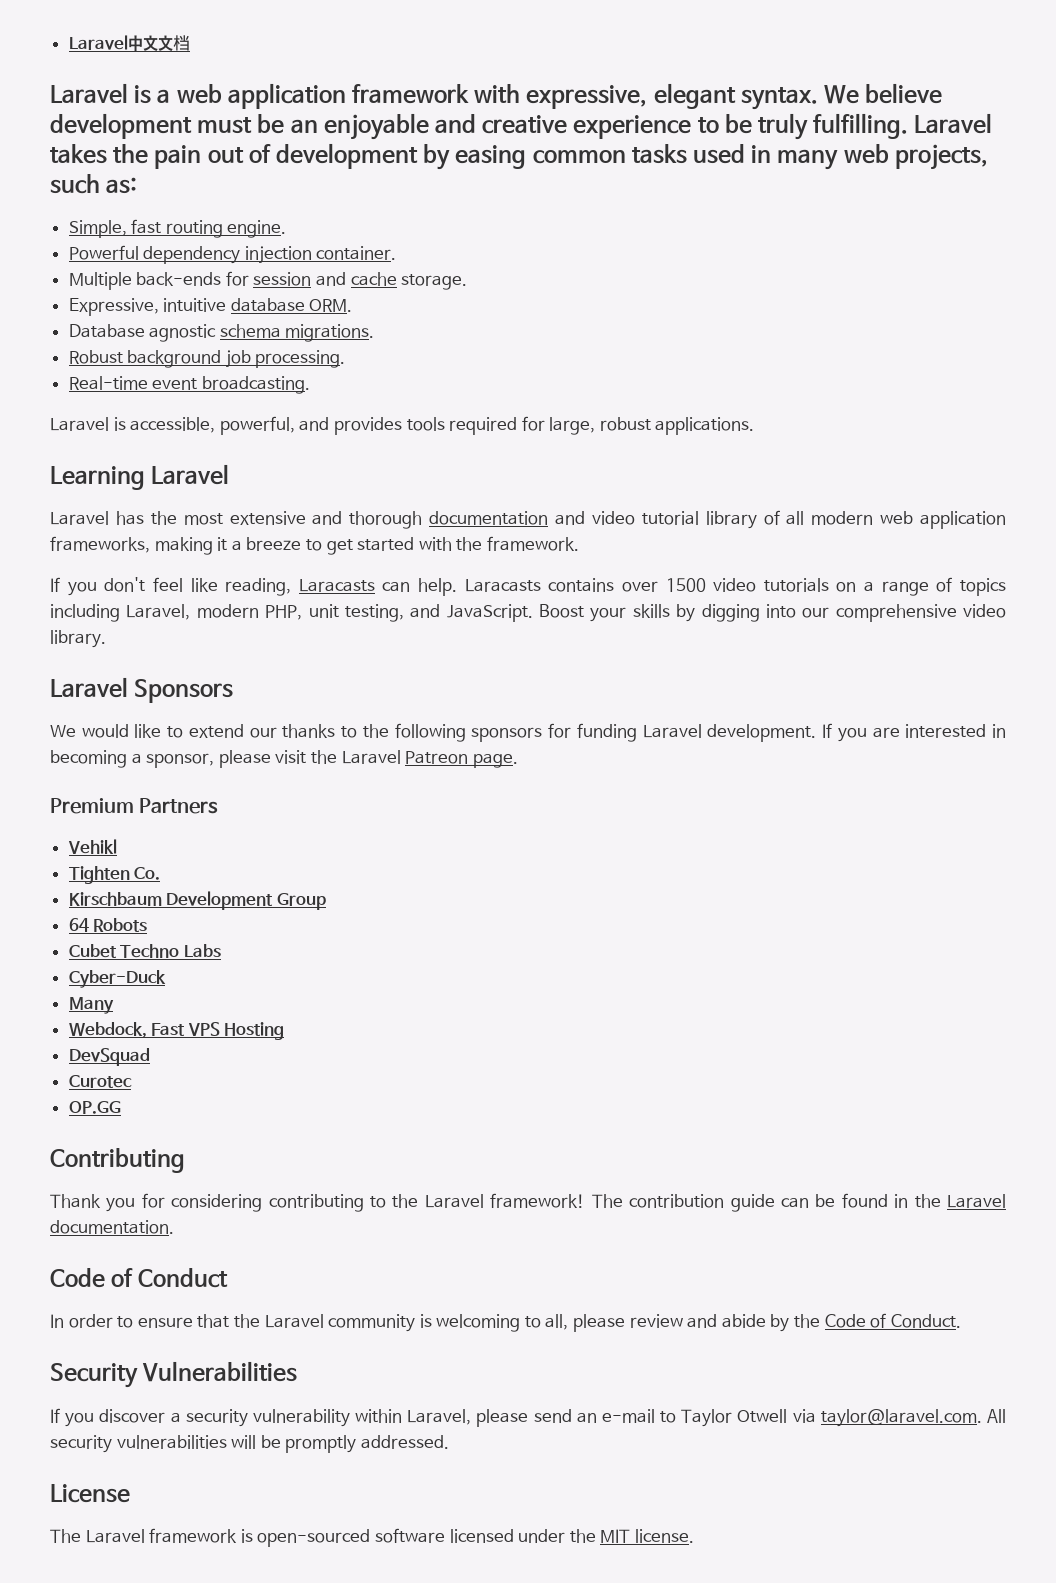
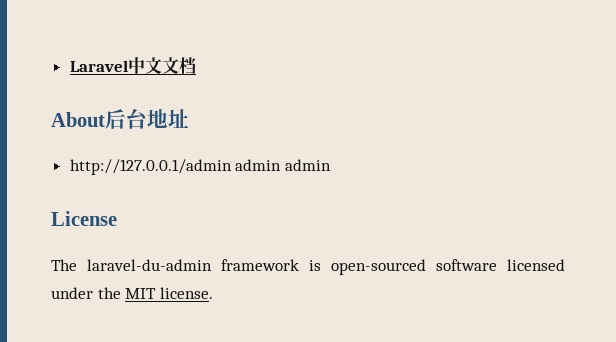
- Laravel is a web application framework with expressive, elegant syntax. We believe development must be an enjoyable and creative experience to be truly fulfilling. Laravel takes the pain out of development by easing common tasks used in many web projects, such as:
- Simple, fast routing engine.
- Powerful dependency injection container.
- Multiple back-ends for session and cache storage.
- Expressive, intuitive database ORM.
- Database agnostic schema migrations.
- Robust background job processing.
- Real-time event broadcasting.
- Laravel is accessible, powerful, and provides tools required for large, robust applications.
- Learning Laravel
- Laravel has the most extensive and thorough documentation and video tutorial library of all modern web application frameworks, making it a breeze to get started with the framework.
- If you don't feel like reading, Laracasts can help. Laracasts contains over 1500 video tutorials on a range of topics including Laravel, modern PHP, unit testing, and JavaScript. Boost your skills by digging into our comprehensive video library.
- Laravel Sponsors
- We would like to extend our thanks to the following sponsors for funding Laravel development. If you are interested in becoming a sponsor, please visit the Laravel Patreon page.
- Premium Partners
- Vehikl
- Tighten Co.
- Kirschbaum Development Group
- 64 Robots
- Cubet Techno Labs
- Cyber-Duck
- Many
- Webdock, Fast VPS Hosting
- DevSquad
- Curotec
- OP.GG
- Contributing
- Thank you for considering contributing to the Laravel framework! The contribution guide can be found in the Laravel documentation.
- Code of Conduct
- In order to ensure that the Laravel community is welcoming to all, please review and abide by the Code of Conduct.
- Security Vulnerabilities
- If you discover a security vulnerability within Laravel, please send an e-mail to Taylor Otwell via taylor@laravel.com. All security vulnerabilities will be promptly addressed.
+ About后台地址
+ http://127.0.0.1/admin admin admin
- The Laravel framework is open-sourced software licensed under the MIT license.
+ The laravel-du-admin framework is open-sourced software licensed under the MIT license.

